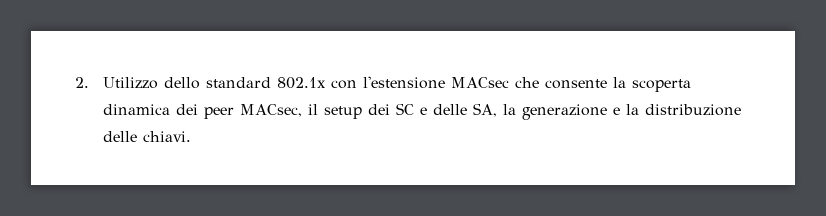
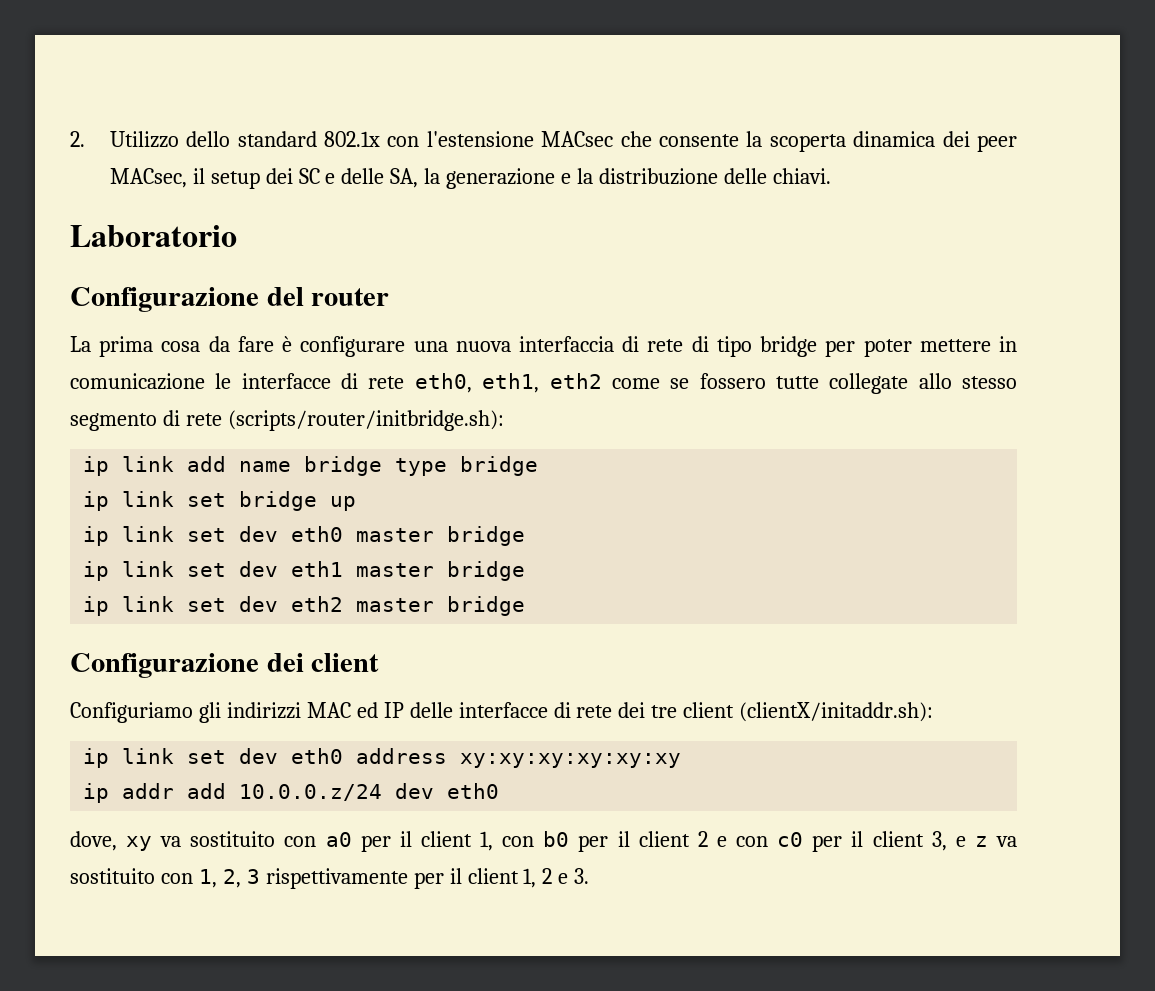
+ Laboratorio
+ Configurazione del router
+ La prima cosa da fare è configurare una nuova interfaccia di rete di tipo bridge per poter mettere in comunicazione le interfacce di rete eth0, eth1, eth2 come se fossero tutte collegate allo stesso segmento di rete (scripts/router/initbridge.sh):
+ ip link add name bridge type bridge
+ ip link set bridge up
+ ip link set dev eth0 master bridge
+ ip link set dev eth1 master bridge
+ ip link set dev eth2 master bridge
+ Configurazione dei client
+ Configuriamo gli indirizzi MAC ed IP delle interfacce di rete dei tre client (clientX/initaddr.sh):
+ ip link set dev eth0 address xy:xy:xy:xy:xy:xy
+ ip addr add 10.0.0.z/24 dev eth0
+ dove, xy va sostituito con a0 per il client 1, con b0 per il client 2 e con c0 per il client 3, e z va sostituito con 1, 2, 3 rispettivamente per il client 1, 2 e 3.

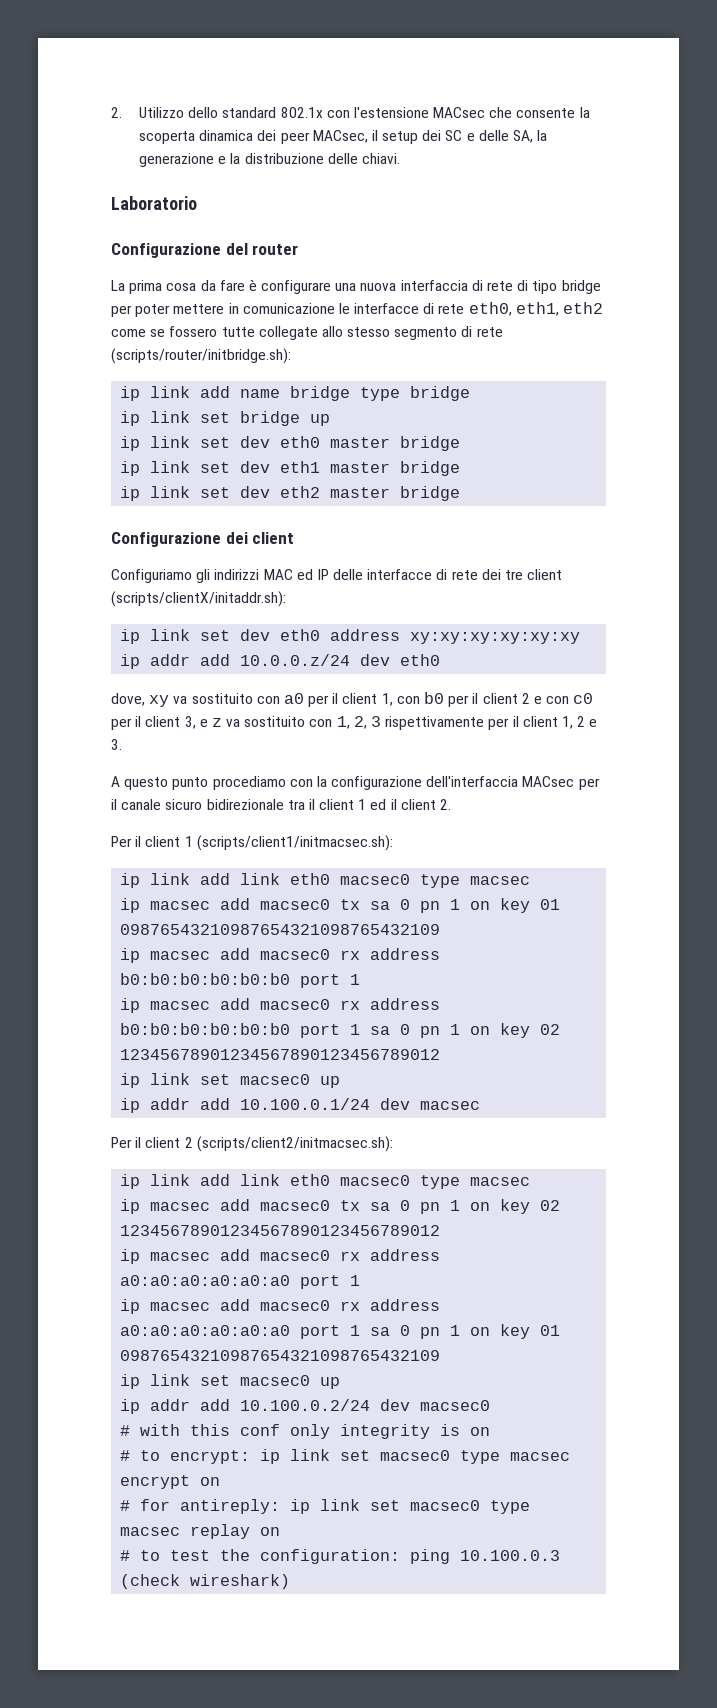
- Configuriamo gli indirizzi MAC ed IP delle interfacce di rete dei tre client (clientX/initaddr.sh):
+ Configuriamo gli indirizzi MAC ed IP delle interfacce di rete dei tre client (scripts/clientX/initaddr.sh):
+ A questo punto procediamo con la configurazione dell'interfaccia MACsec per il canale sicuro bidirezionale tra il client 1 ed il client 2.
+ Per il client 1 (scripts/client1/initmacsec.sh):
+ ip link add link eth0 macsec0 type macsec
+ ip macsec add macsec0 tx sa 0 pn 1 on key 01 09876543210987654321098765432109
+ ip macsec add macsec0 rx address b0:b0:b0:b0:b0:b0 port 1
+ ip macsec add macsec0 rx address b0:b0:b0:b0:b0:b0 port 1 sa 0 pn 1 on key 02 12345678901234567890123456789012
+ ip link set macsec0 up
+ ip addr add 10.100.0.1/24 dev macsec
+ Per il client 2 (scripts/client2/initmacsec.sh):
+ ip link add link eth0 macsec0 type macsec
+ ip macsec add macsec0 tx sa 0 pn 1 on key 02 12345678901234567890123456789012
+ ip macsec add macsec0 rx address a0:a0:a0:a0:a0:a0 port 1
+ ip macsec add macsec0 rx address a0:a0:a0:a0:a0:a0 port 1 sa 0 pn 1 on key 01 09876543210987654321098765432109
+ ip link set macsec0 up
+ ip addr add 10.100.0.2/24 dev macsec0
+ # with this conf only integrity is on
+ # to encrypt: ip link set macsec0 type macsec encrypt on
+ # for antireply: ip link set macsec0 type macsec replay on
+ # to test the configuration: ping 10.100.0.3 (check wireshark)

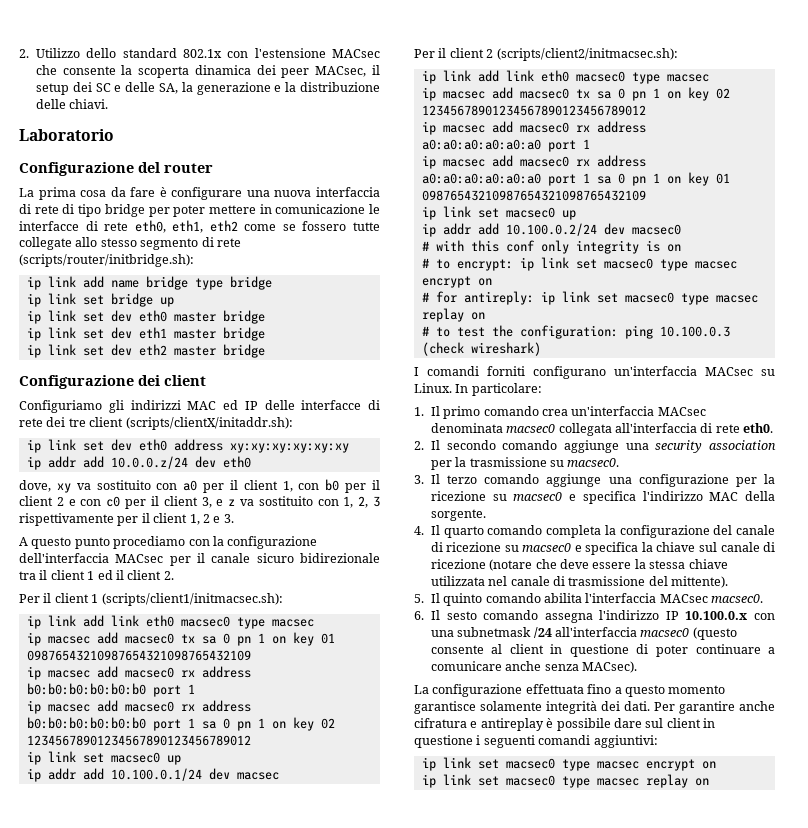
+ I comandi forniti configurano un'interfaccia MACsec su Linux. In particolare:
+ 1. Il primo comando crea un'interfaccia MACsec denominata macsec0 collegata all'interfaccia di rete eth0.
+ 2. Il secondo comando aggiunge una security association per la trasmissione su macsec0.
+ 3. Il terzo comando aggiunge una configurazione per la ricezione su macsec0 e specifica l'indirizzo MAC della sorgente.
+ 4. Il quarto comando completa la configurazione del canale di ricezione su macsec0 e specifica la chiave sul canale di ricezione (notare che deve essere la stessa chiave utilizzata nel canale di trasmissione del mittente).
+ 5. Il quinto comando abilita l'interfaccia MACsec macsec0.
+ 6. Il sesto comando assegna l'indirizzo IP 10.100.0.x con una subnetmask /24 all'interfaccia macsec0 (questo consente al client in questione di poter continuare a comunicare anche senza MACsec).
+ La configurazione effettuata fino a questo momento garantisce solamente integrità dei dati. Per garantire anche cifratura e antireplay è possibile dare sul client in questione i seguenti comandi aggiuntivi:
+ ip link set macsec0 type macsec encrypt on
+ ip link set macsec0 type macsec replay on

